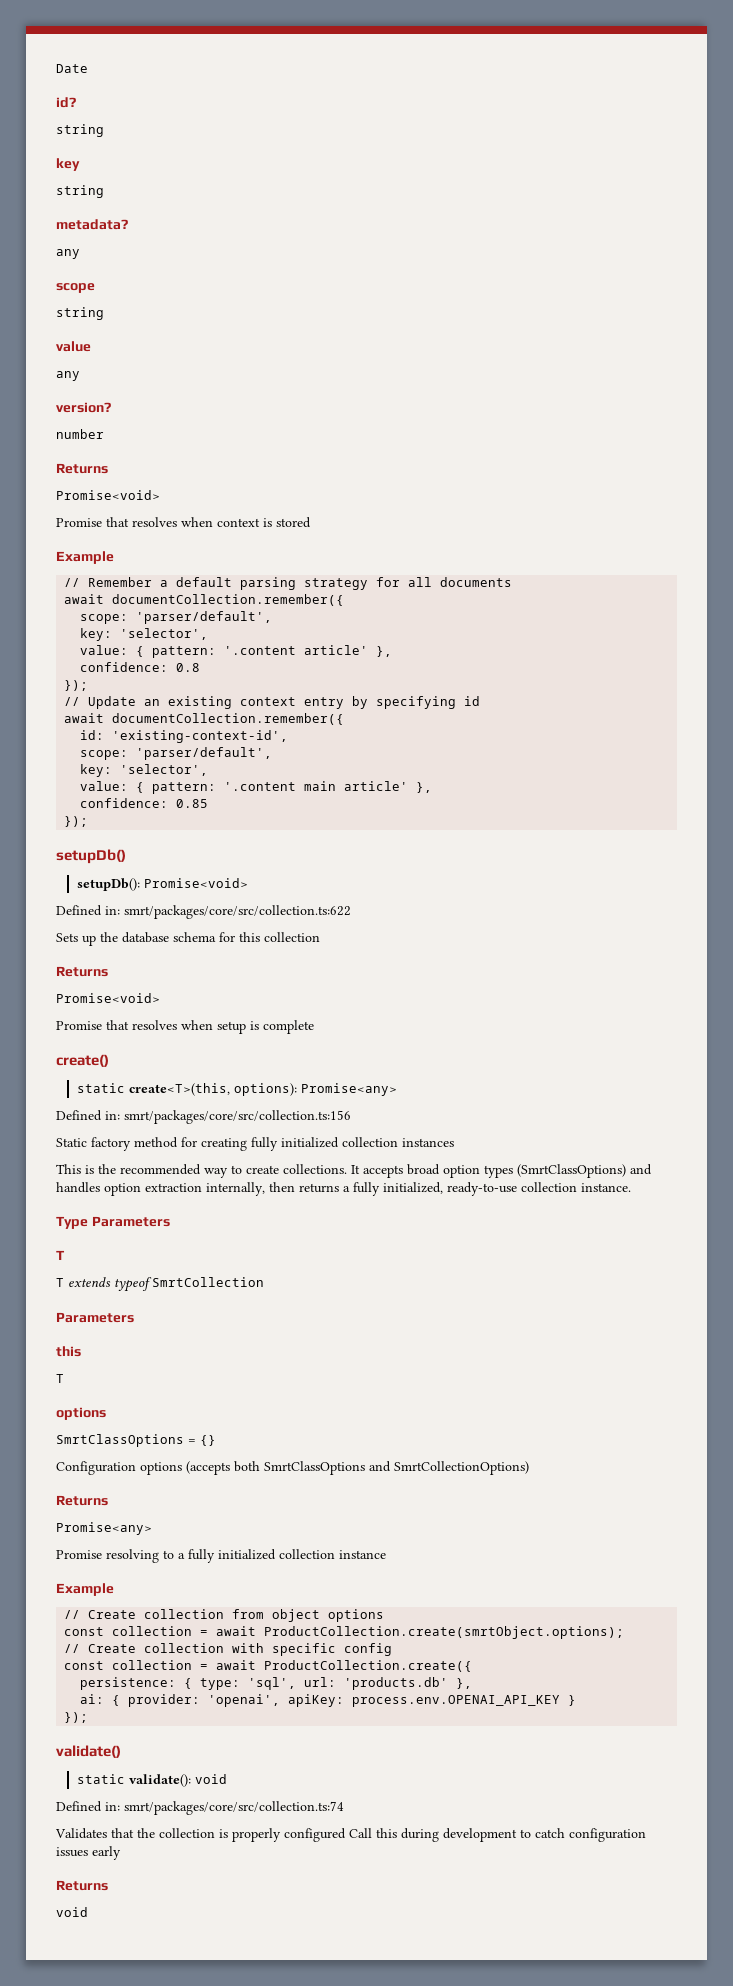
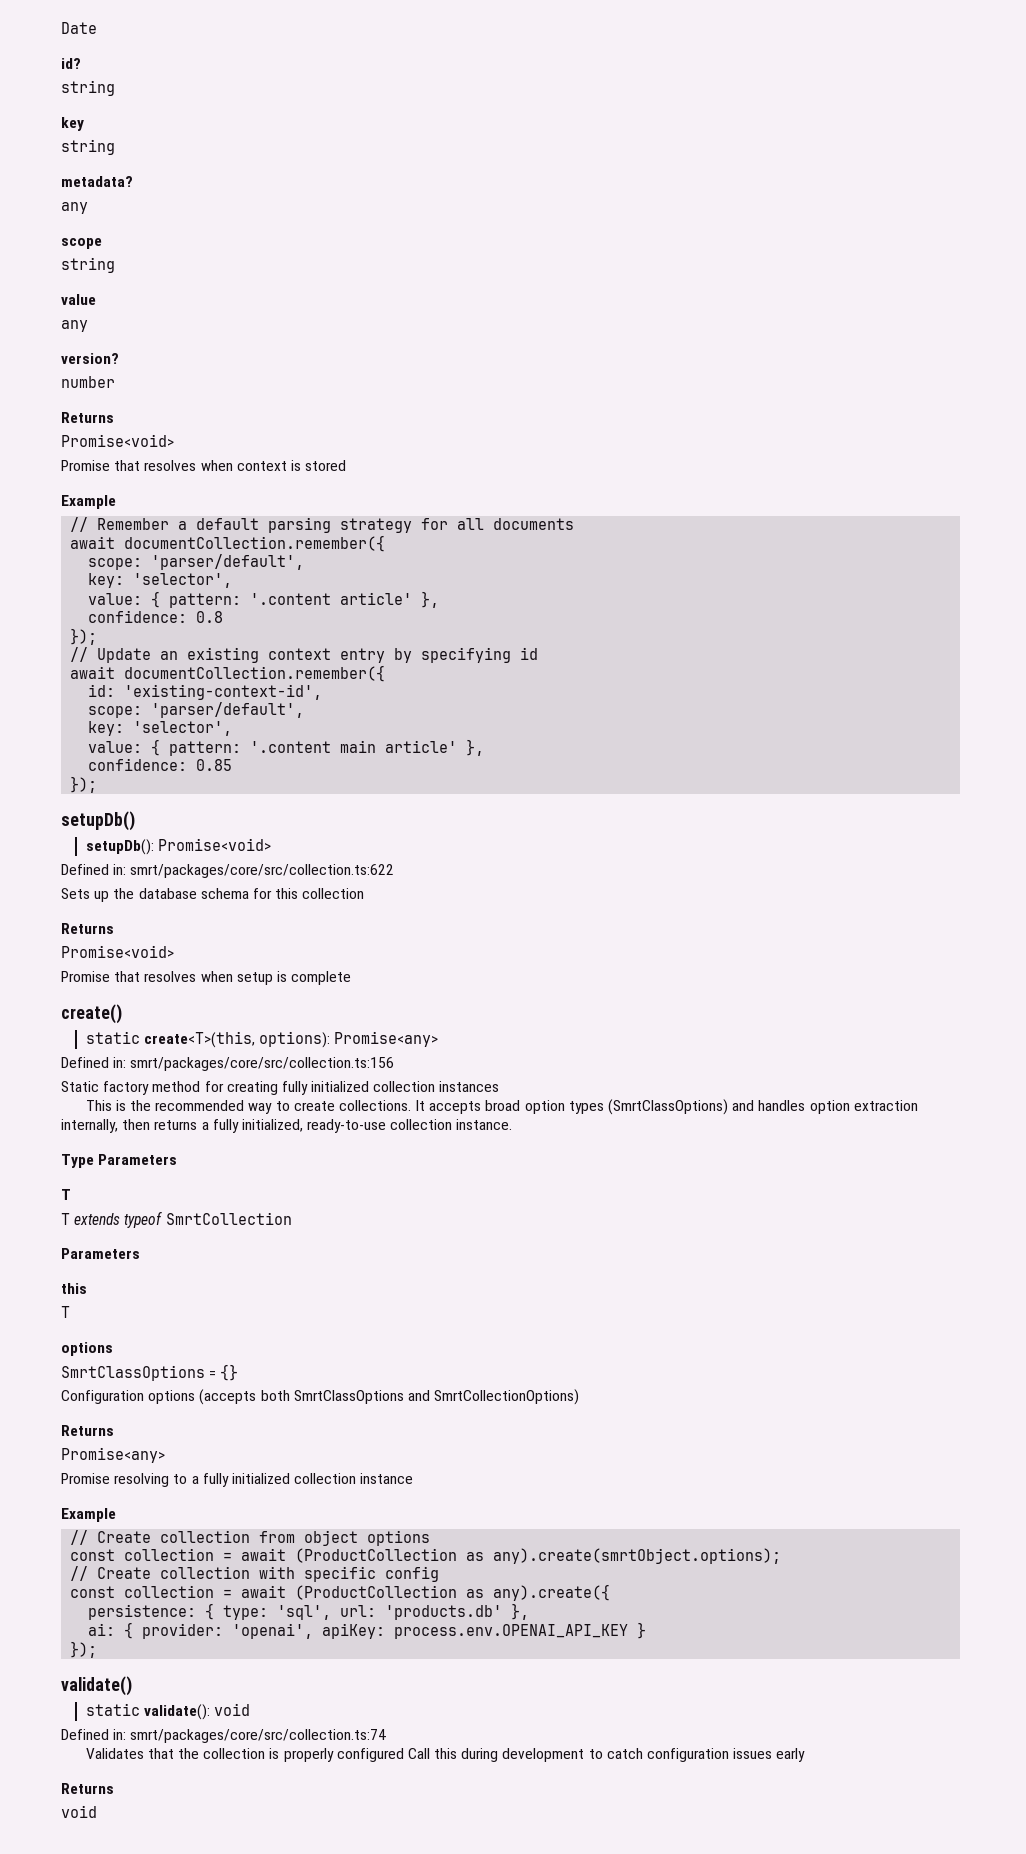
- const collection = await ProductCollection.create(smrtObject.options);
+ const collection = await (ProductCollection as any).create(smrtObject.options);
- const collection = await ProductCollection.create({
+ const collection = await (ProductCollection as any).create({

